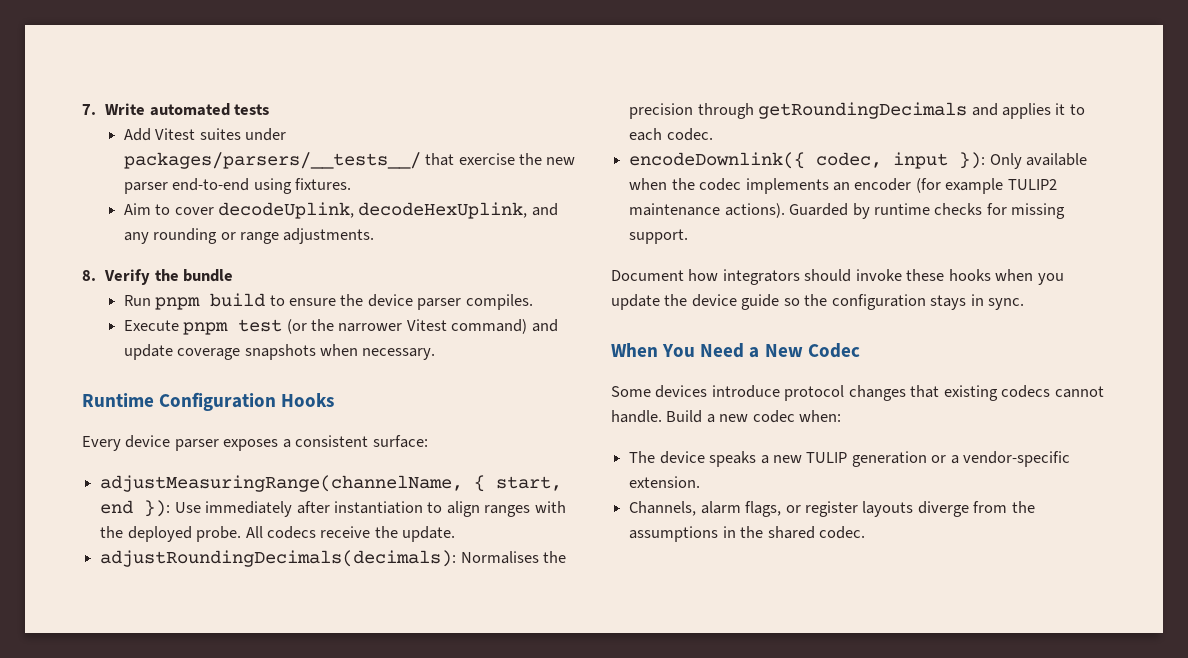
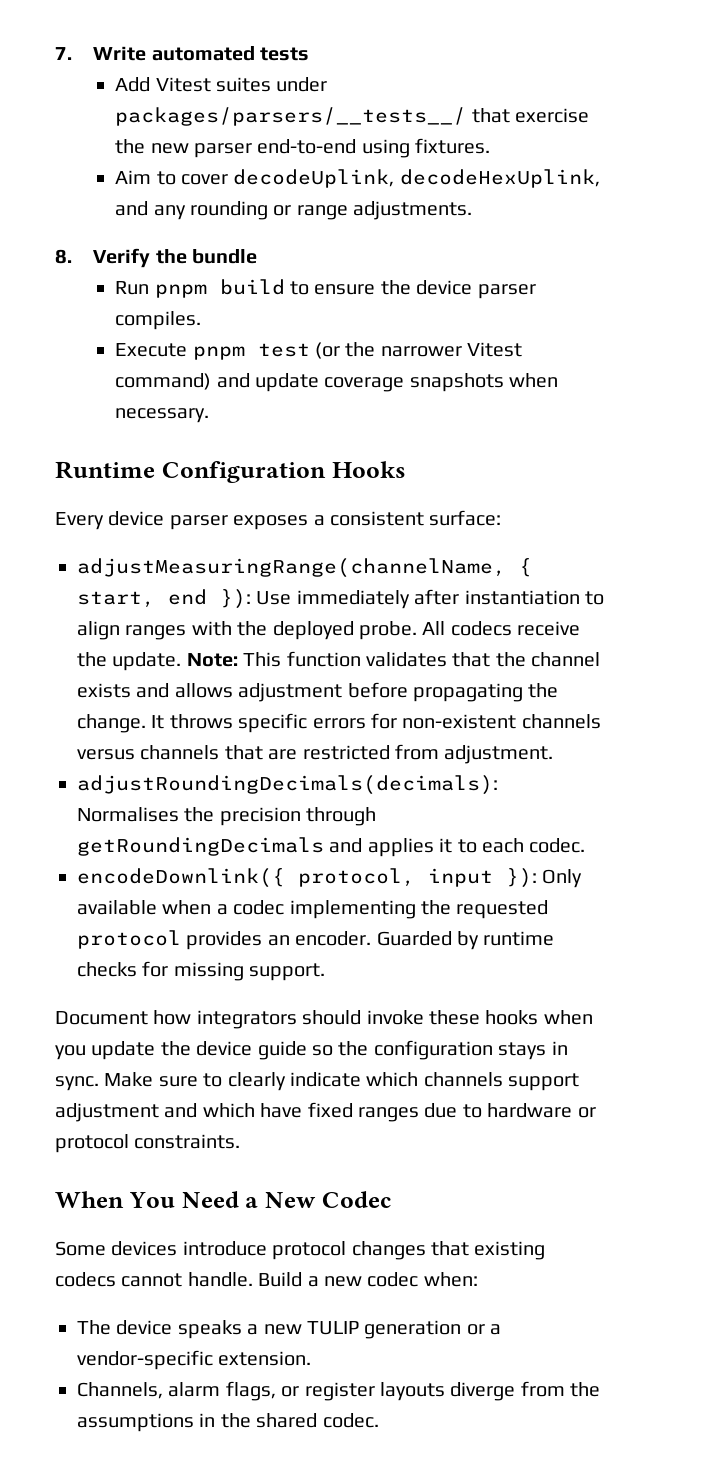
+ Note: This function validates that the channel exists and allows adjustment before propagating the change. It throws specific errors for non-existent channels versus channels that are restricted from adjustment.
- encodeDownlink({ codec, input }): Only available when the codec implements an encoder (for example TULIP2 maintenance actions).
+ encodeDownlink({ protocol, input }): Only available when a codec implementing the requested protocol provides an encoder.
+ Make sure to clearly indicate which channels support adjustment and which have fixed ranges due to hardware or protocol constraints.

